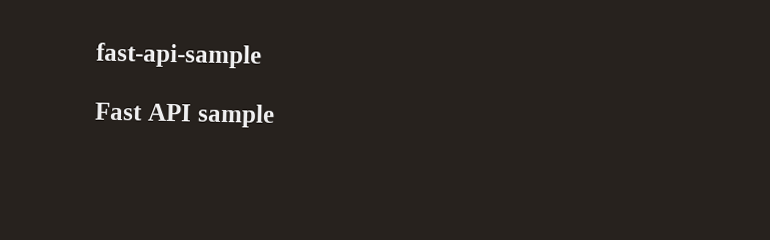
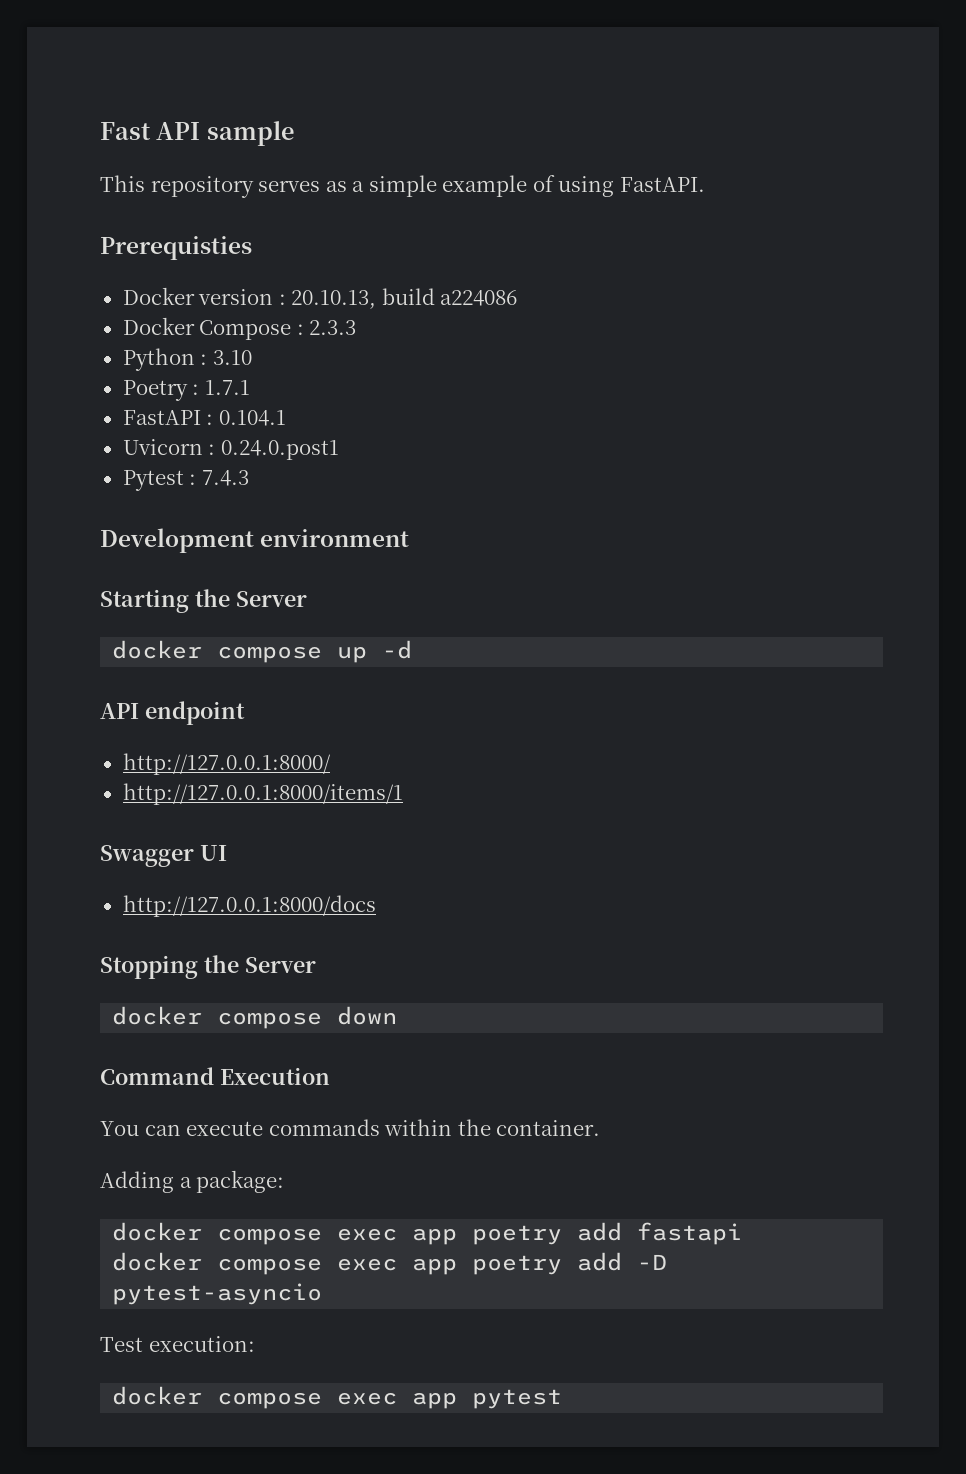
- fast-api-sample
+ This repository serves as a simple example of using FastAPI.
+ Prerequisties
+ Docker version : 20.10.13, build a224086
+ Docker Compose : 2.3.3
+ Python : 3.10
+ Poetry : 1.7.1
+ FastAPI : 0.104.1
+ Uvicorn : 0.24.0.post1
+ Pytest : 7.4.3
+ Development environment
+ Starting the Server
+ docker compose up -d
+ API endpoint
+ http://127.0.0.1:8000/
+ http://127.0.0.1:8000/items/1
+ Swagger UI
+ http://127.0.0.1:8000/docs
+ Stopping the Server
+ docker compose down
+ Command Execution
+ You can execute commands within the container.
+ Adding a package:
+ docker compose exec app poetry add fastapi
+ docker compose exec app poetry add -D pytest-asyncio
+ Test execution:
+ docker compose exec app pytest

